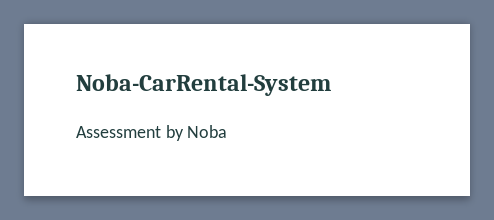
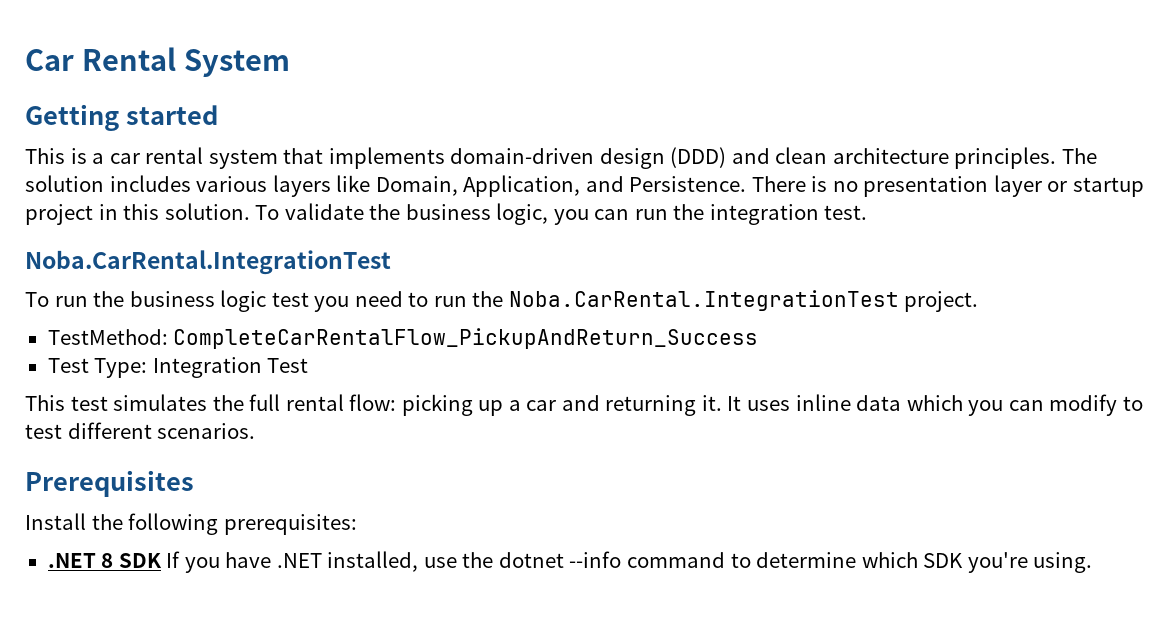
- Noba-CarRental-System
- Assessment by Noba
+ Car Rental System
+ Getting started
+ This is a car rental system that implements domain-driven design (DDD) and clean architecture principles. The solution includes various layers like Domain, Application, and Persistence. There is no presentation layer or startup project in this solution. To validate the business logic, you can run the integration test.
+ Noba.CarRental.IntegrationTest
+ To run the business logic test you need to run the Noba.CarRental.IntegrationTest project.
+ TestMethod: CompleteCarRentalFlow_PickupAndReturn_Success
+ Test Type: Integration Test
+ This test simulates the full rental flow: picking up a car and returning it. It uses inline data which you can modify to test different scenarios.
+ Prerequisites
+ Install the following prerequisites:
+ .NET 8 SDK If you have .NET installed, use the dotnet --info command to determine which SDK you're using.

